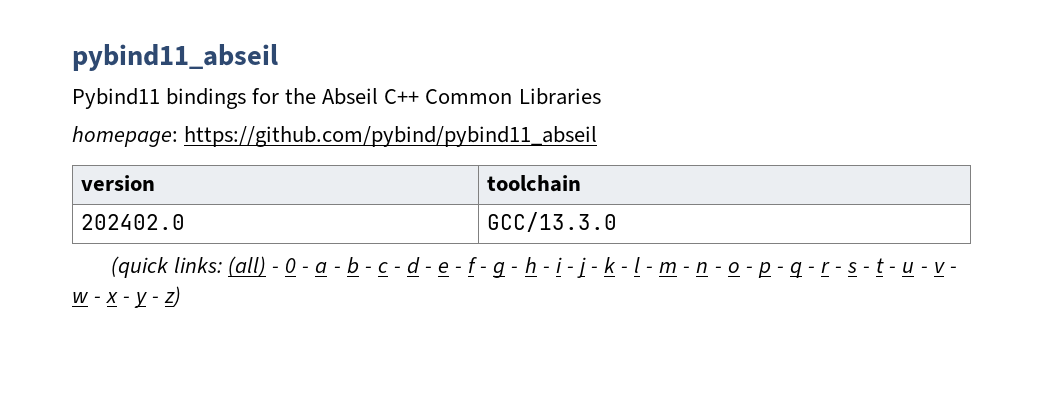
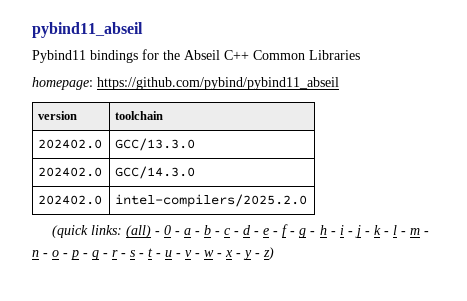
+ 202402.0 | GCC/14.3.0
+ 202402.0 | intel-compilers/2025.2.0

